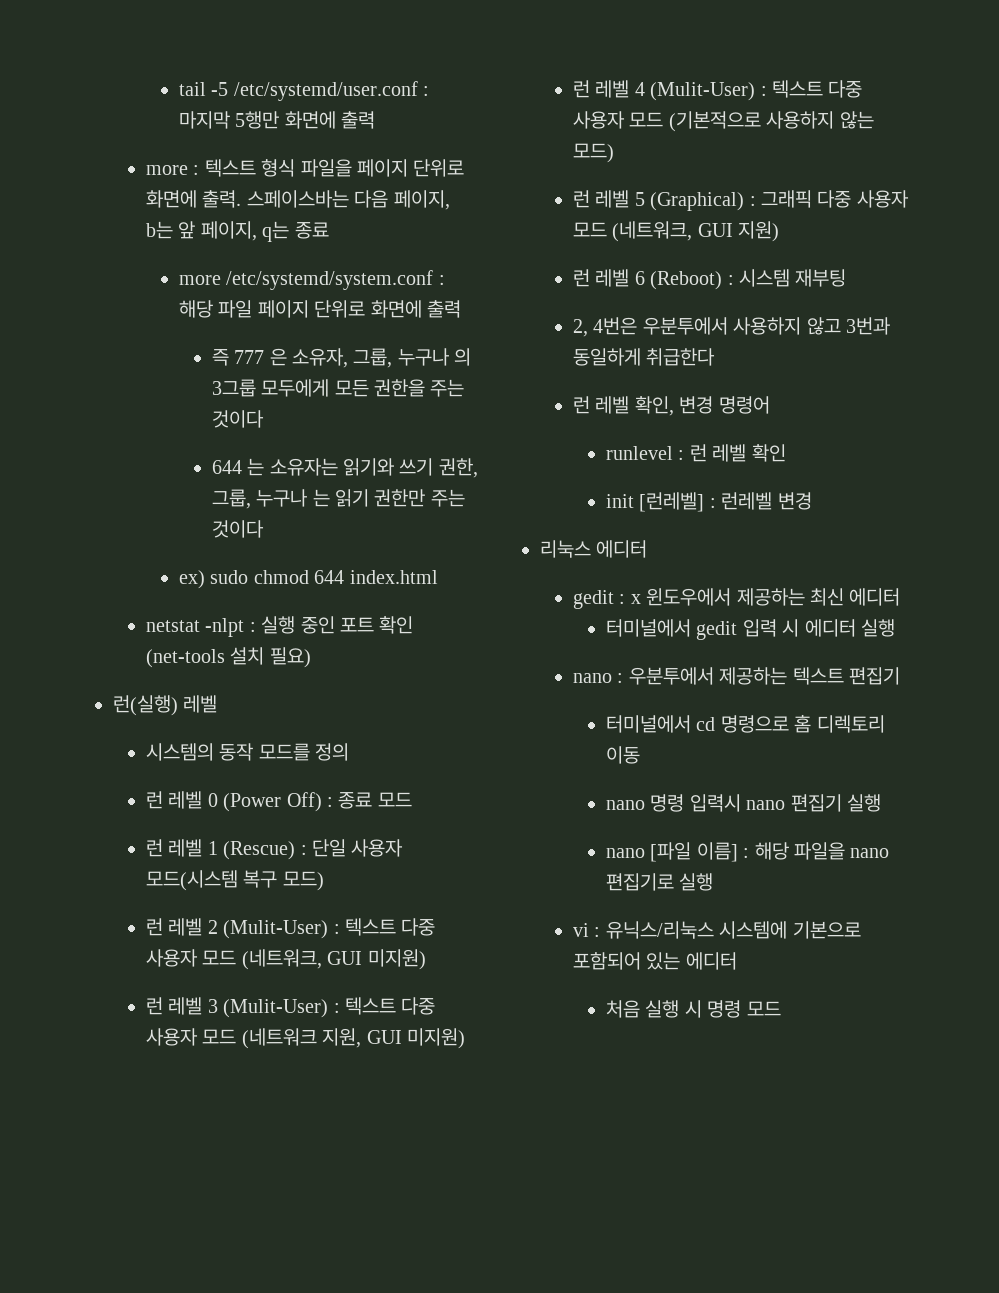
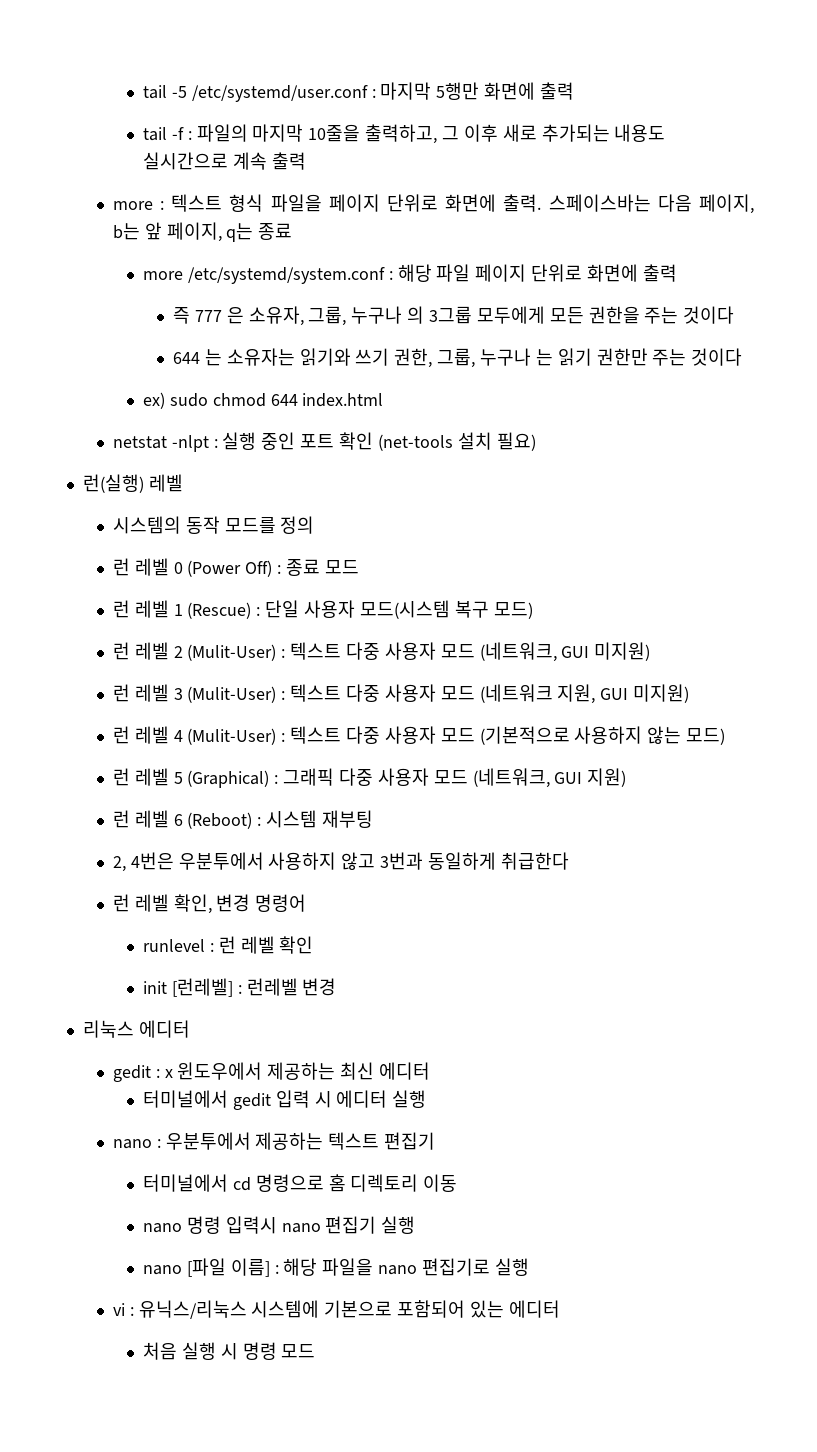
+ tail -f : 파일의 마지막 10줄을 출력하고, 그 이후 새로 추가되는 내용도 실시간으로 계속 출력

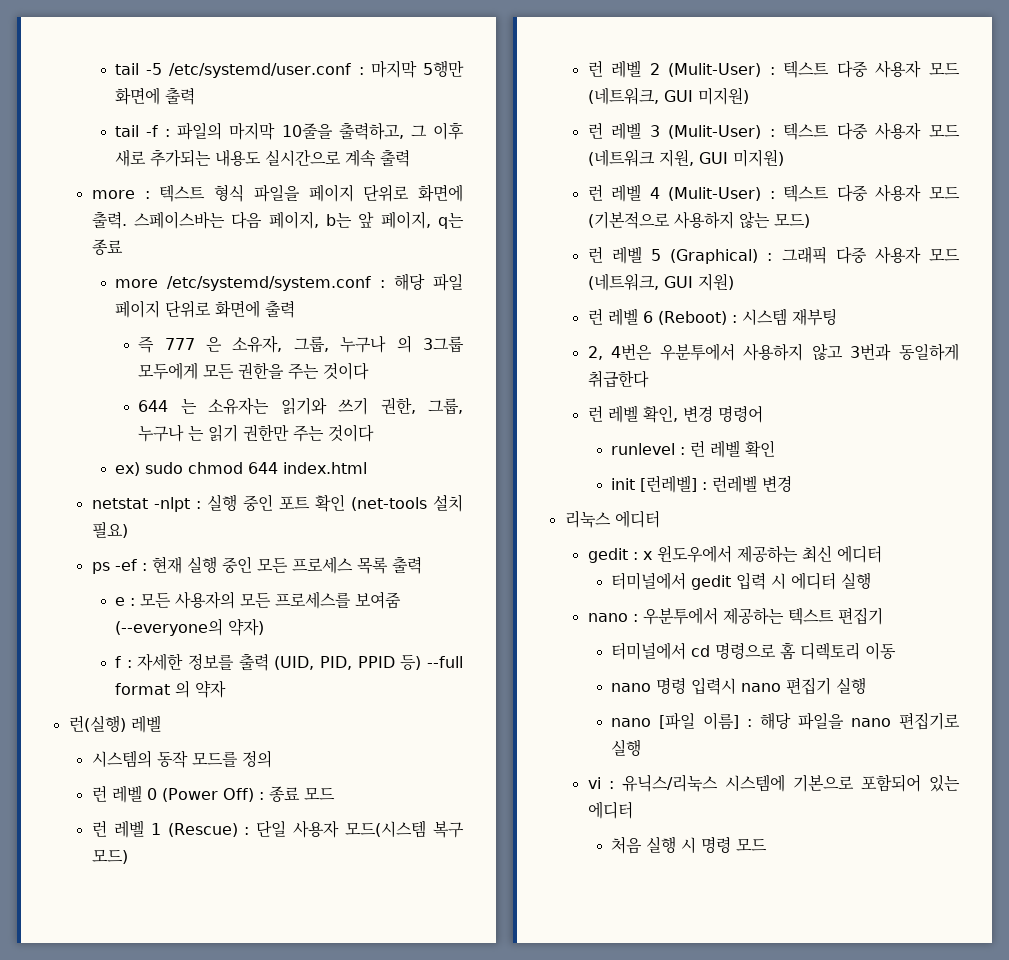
+ ps -ef : 현재 실행 중인 모든 프로세스 목록 출력
+ e : 모든 사용자의 모든 프로세스를 보여줌 (--everyone의 약자)
+ f : 자세한 정보를 출력 (UID, PID, PPID 등) --full format 의 약자

